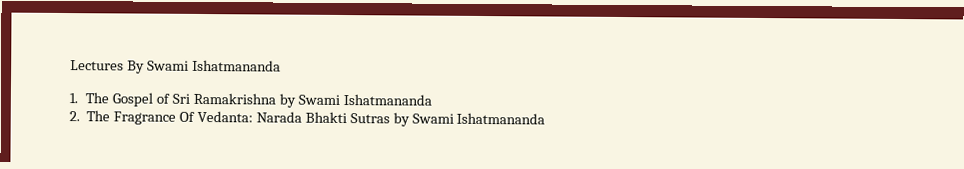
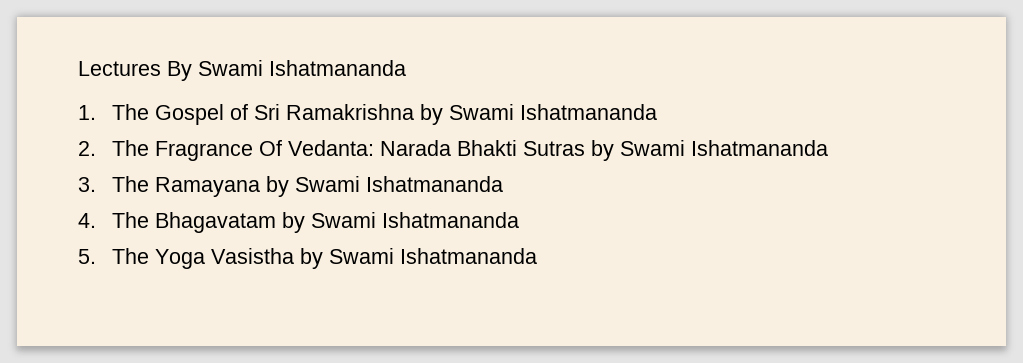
+ 3. The Ramayana by Swami Ishatmananda
+ 4. The Bhagavatam by Swami Ishatmananda
+ 5. The Yoga Vasistha by Swami Ishatmananda

